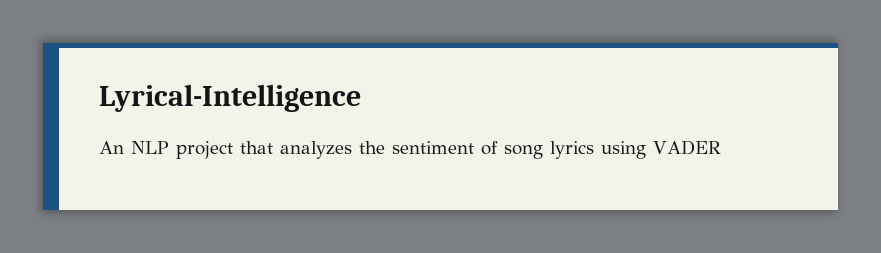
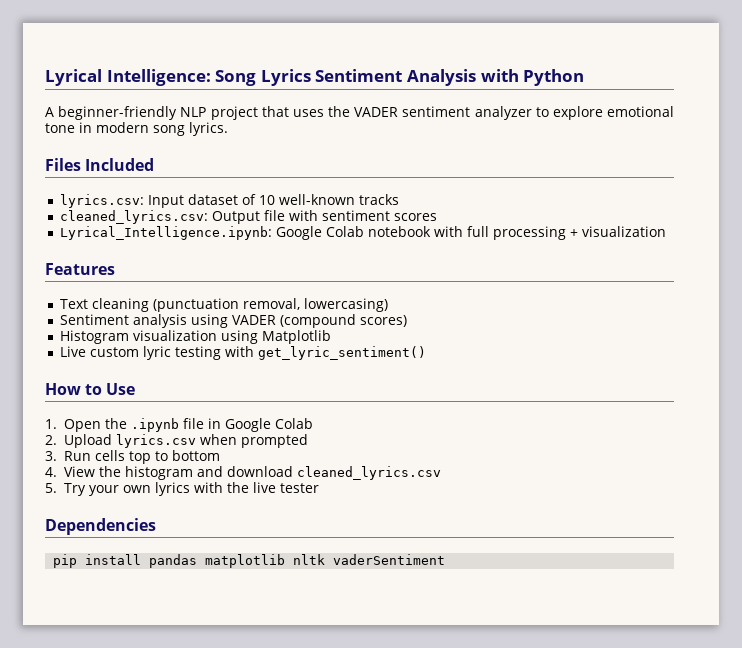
- Lyrical-Intelligence
- An NLP project that analyzes the sentiment of song lyrics using VADER
+ Lyrical Intelligence: Song Lyrics Sentiment Analysis with Python
+ A beginner-friendly NLP project that uses the VADER sentiment analyzer to explore emotional tone in modern song lyrics.
+ Files Included
+ lyrics.csv: Input dataset of 10 well-known tracks
+ cleaned_lyrics.csv: Output file with sentiment scores
+ Lyrical_Intelligence.ipynb: Google Colab notebook with full processing + visualization
+ Features
+ Text cleaning (punctuation removal, lowercasing)
+ Sentiment analysis using VADER (compound scores)
+ Histogram visualization using Matplotlib
+ Live custom lyric testing with get_lyric_sentiment()
+ How to Use
+ 1. Open the .ipynb file in Google Colab
+ 2. Upload lyrics.csv when prompted
+ 3. Run cells top to bottom
+ 4. View the histogram and download cleaned_lyrics.csv
+ 5. Try your own lyrics with the live tester
+ Dependencies
+ pip install pandas matplotlib nltk vaderSentiment

